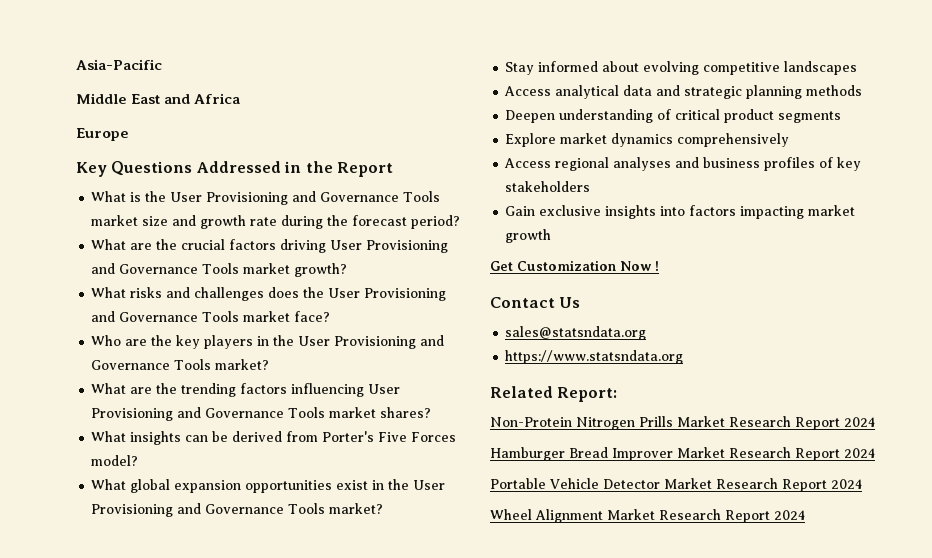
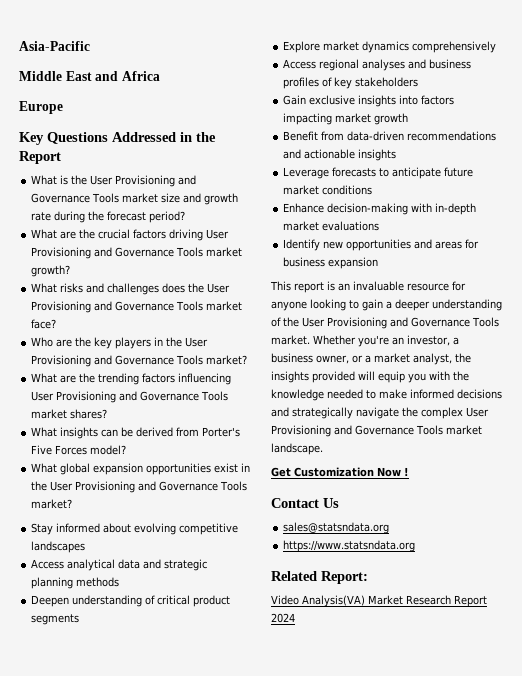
+ Benefit from data-driven recommendations and actionable insights
+ Leverage forecasts to anticipate future market conditions
+ Enhance decision-making with in-depth market evaluations
+ Identify new opportunities and areas for business expansion
+ This report is an invaluable resource for anyone looking to gain a deeper understanding of the User Provisioning and Governance Tools market. Whether you're an investor, a business owner, or a market analyst, the insights provided will equip you with the knowledge needed to make informed decisions and strategically navigate the complex User Provisioning and Governance Tools market landscape.
- Non-Protein Nitrogen Prills Market Research Report 2024
- Hamburger Bread Improver Market Research Report 2024
- Portable Vehicle Detector Market Research Report 2024
- Wheel Alignment Market Research Report 2024
+ Video Analysis(VA) Market Research Report 2024

